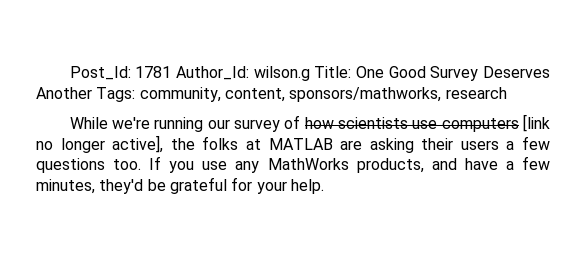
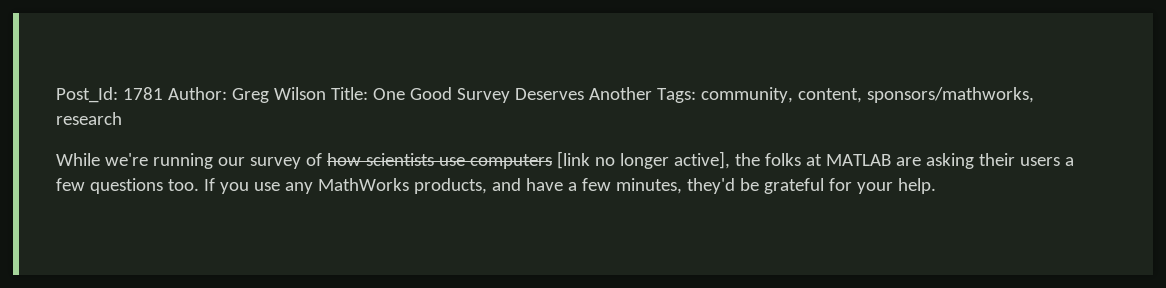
- Post_Id: 1781 Author_Id: wilson.g Title: One Good Survey Deserves Another Tags: community, content, sponsors/mathworks, research
+ Post_Id: 1781 Author: Greg Wilson Title: One Good Survey Deserves Another Tags: community, content, sponsors/mathworks, research

